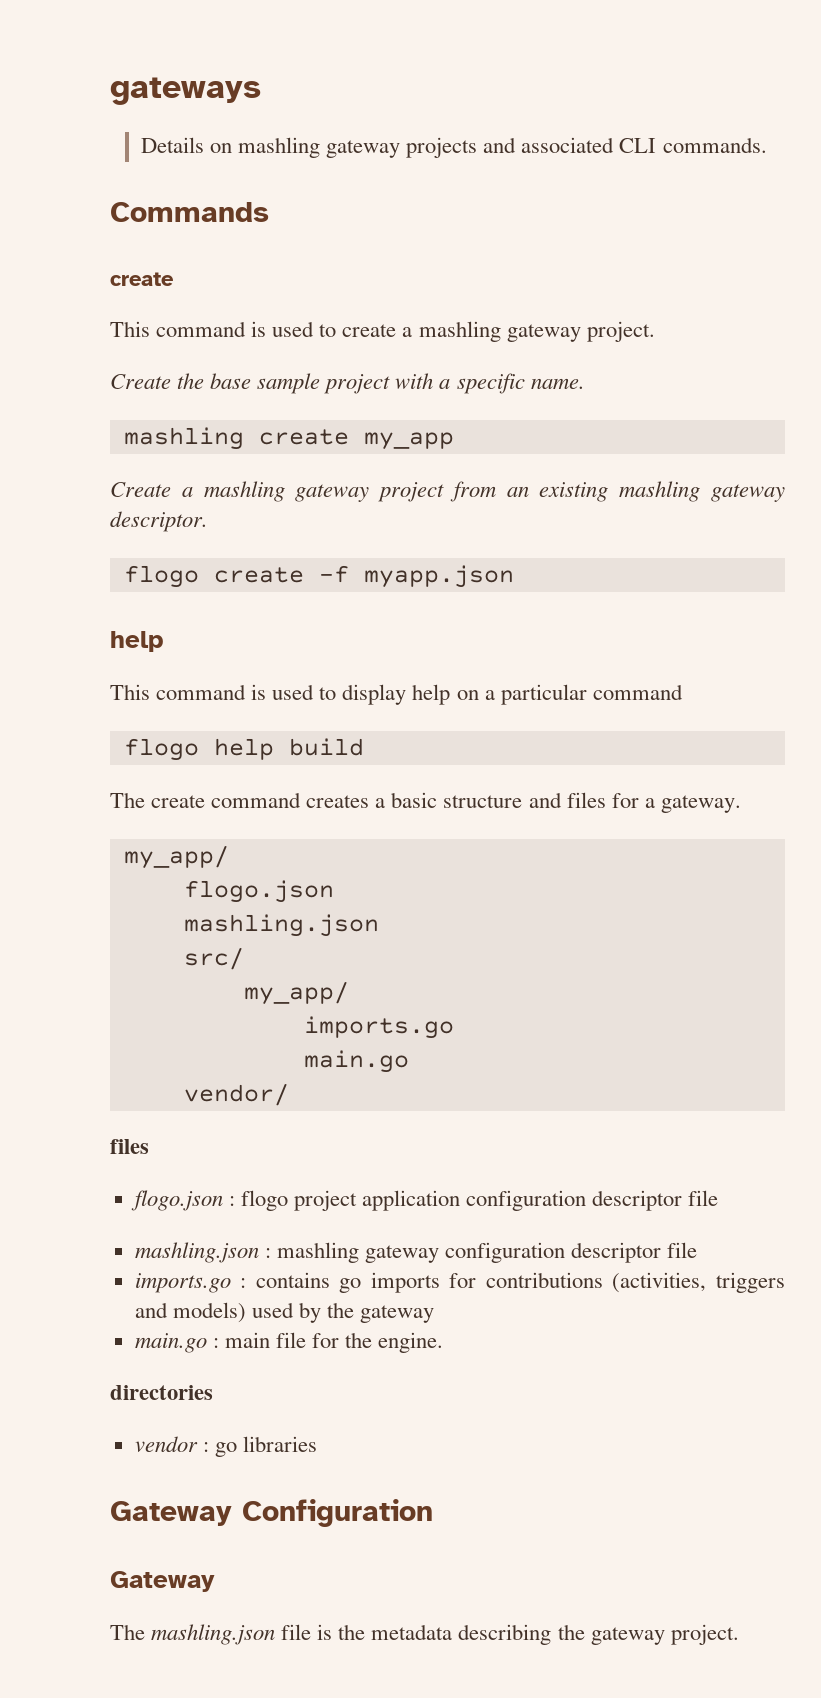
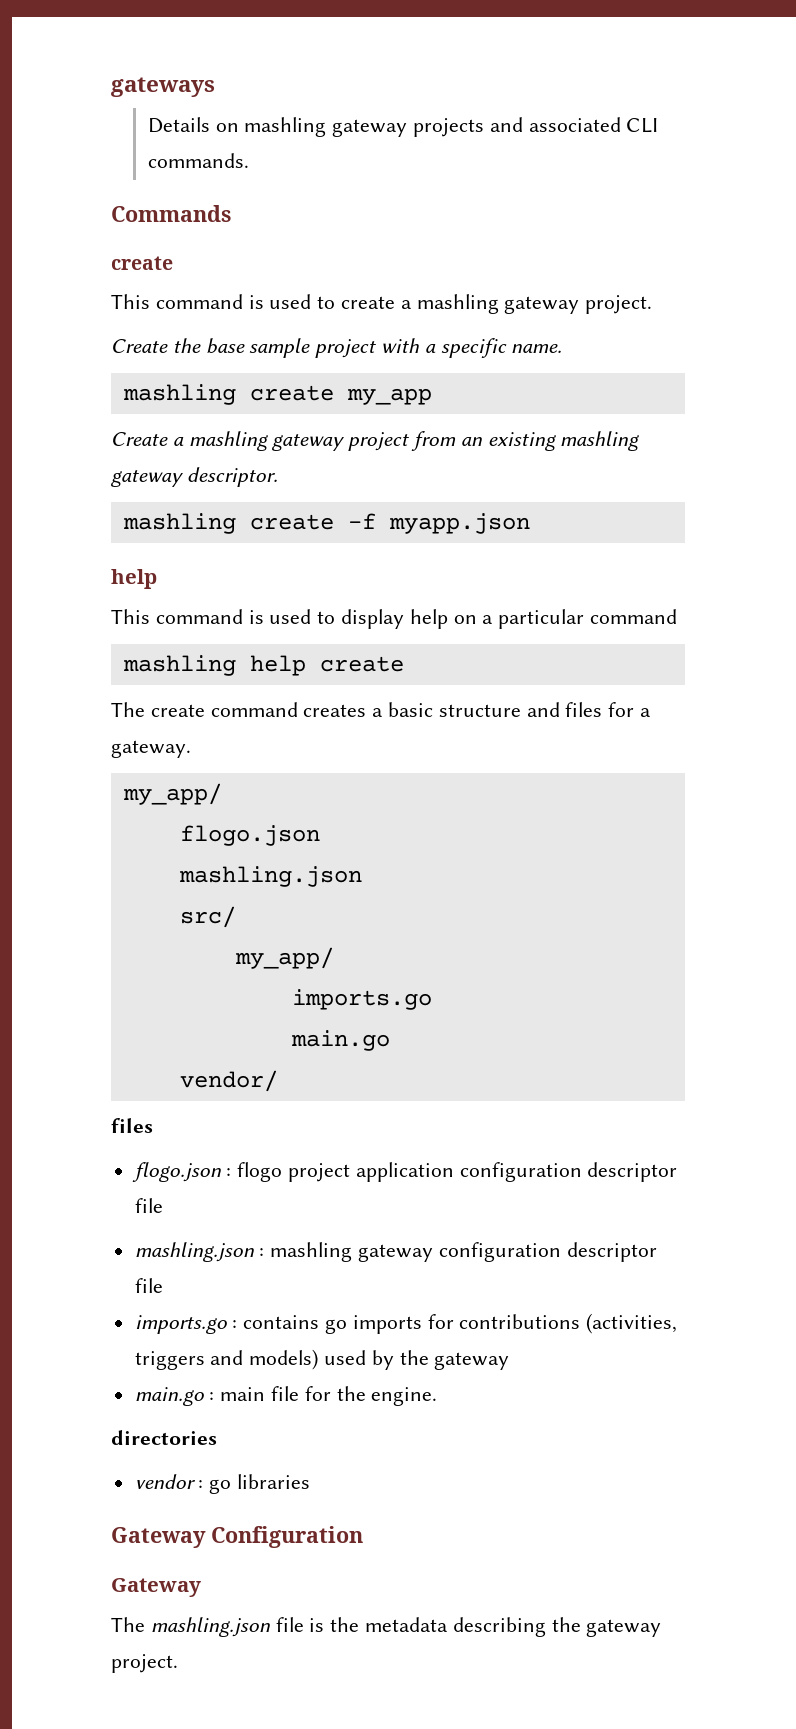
- flogo create -f myapp.json
+ mashling create -f myapp.json
- flogo help build
+ mashling help create

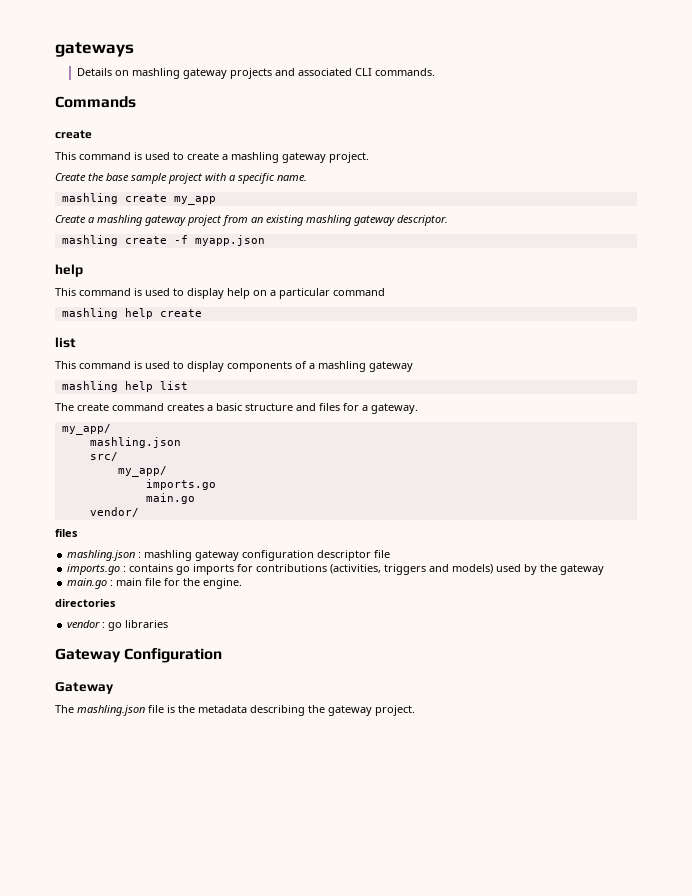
  mashling help create
+ list
+ This command is used to display components of a mashling gateway
+ mashling help list
  The create command creates a basic structure and files for a gateway.
  my_app/
- flogo.json
- flogo.json : flogo project application configuration descriptor file

